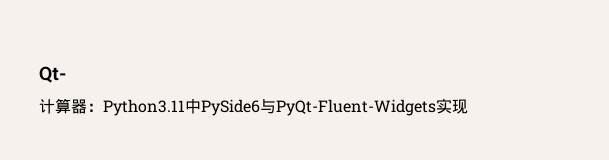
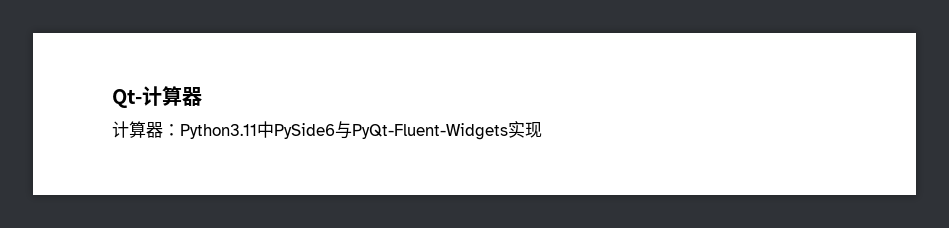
- Qt-
+ Qt-计算器

